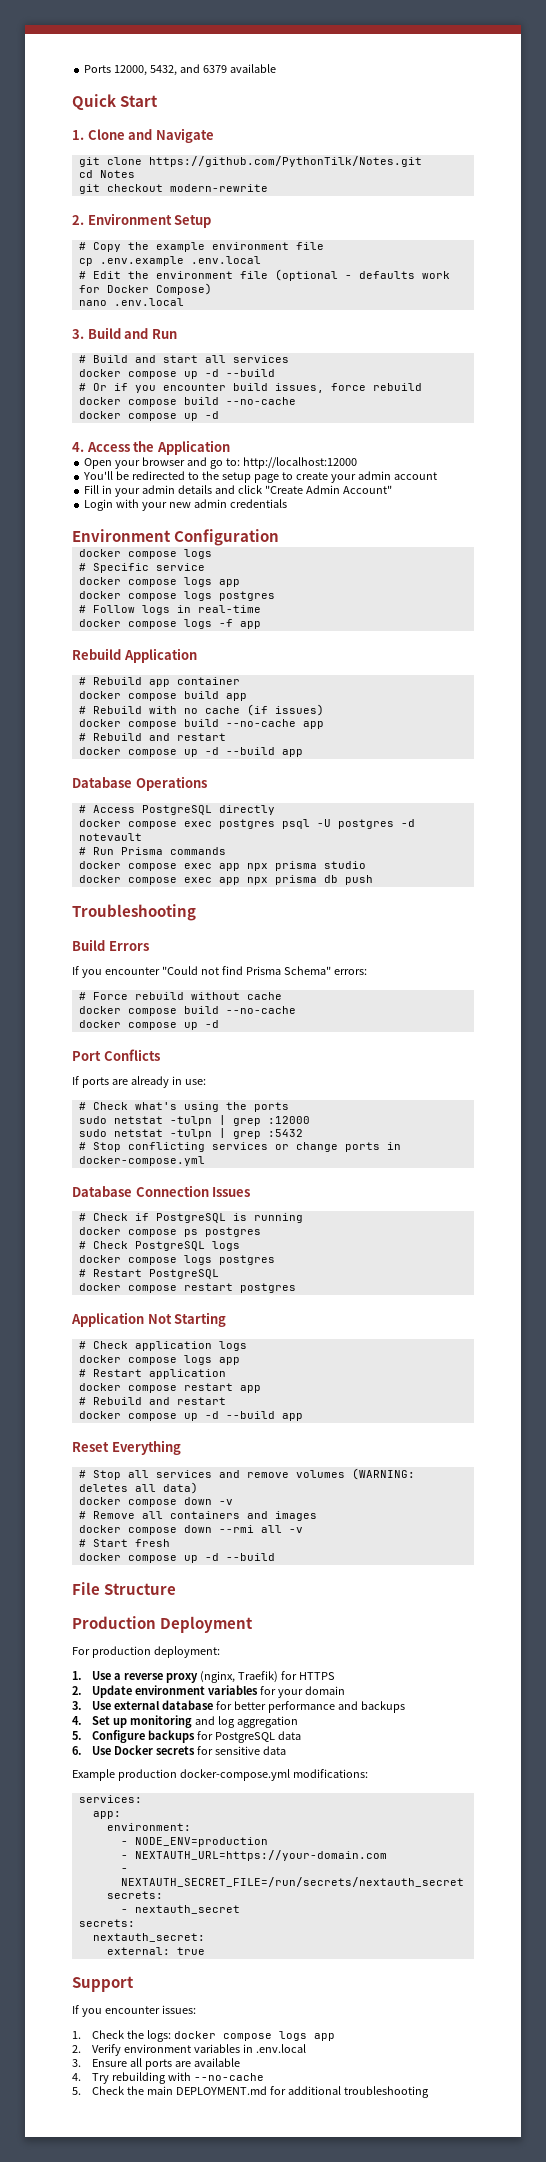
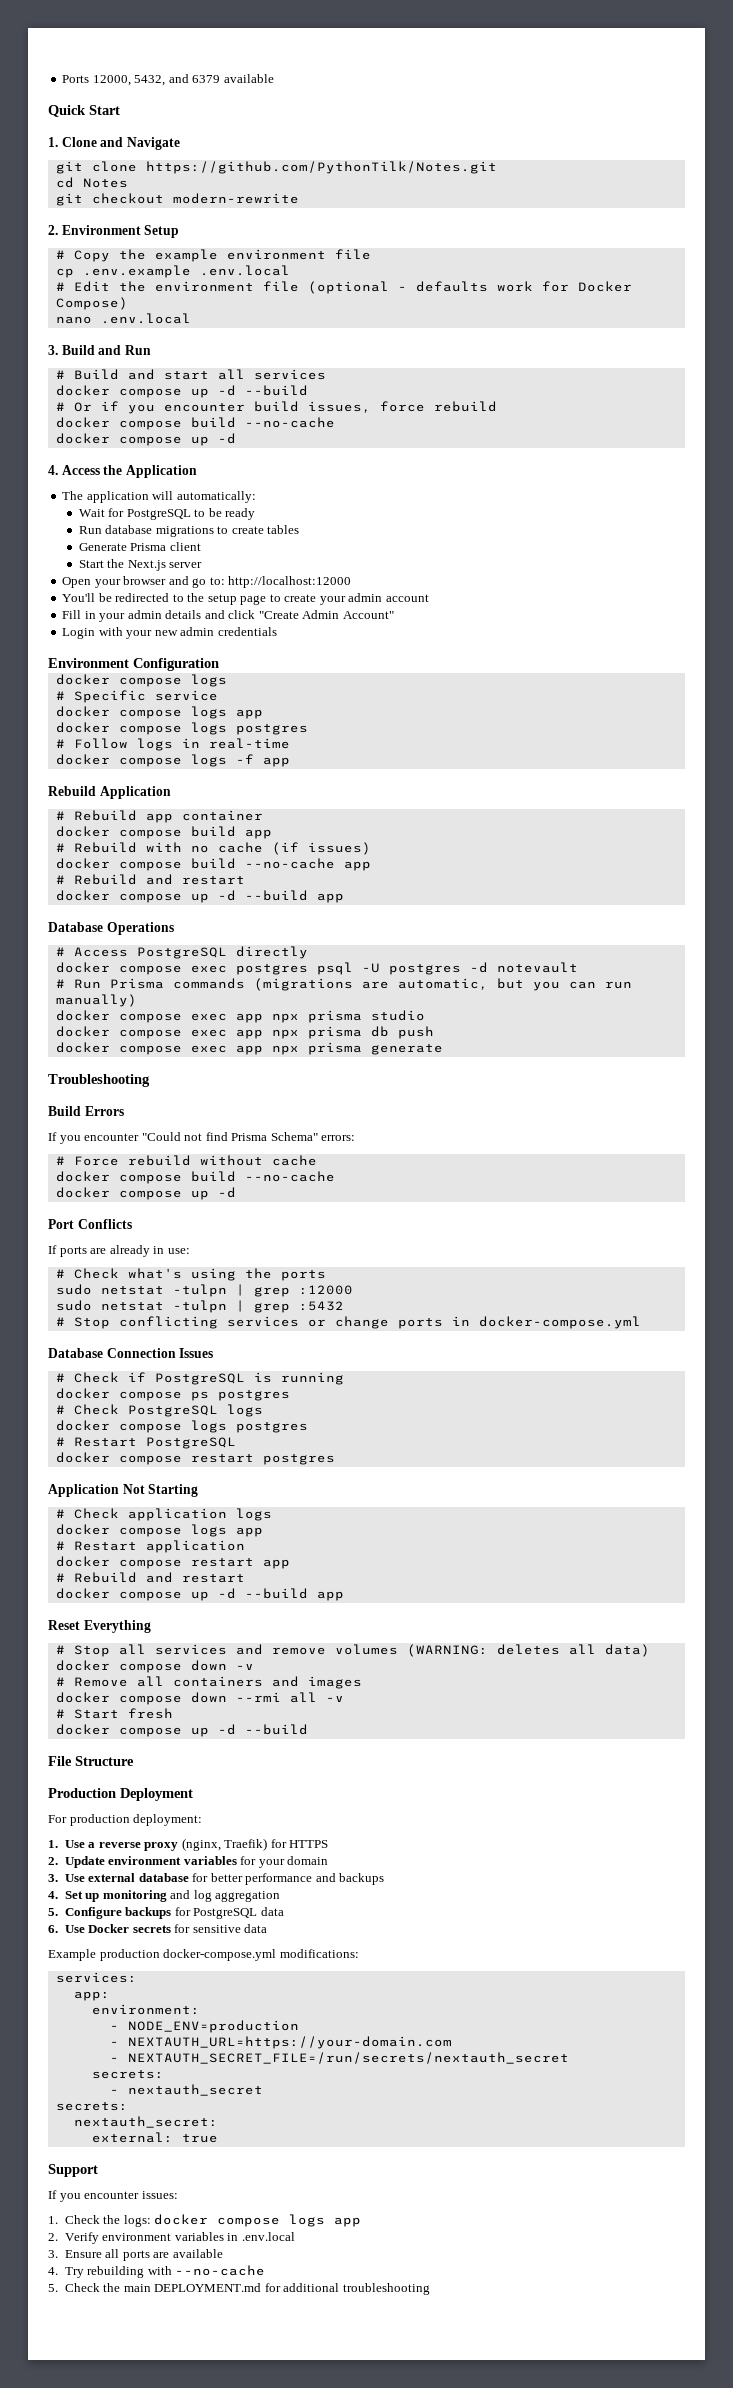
+ The application will automatically:
+ Wait for PostgreSQL to be ready
+ Run database migrations to create tables
+ Generate Prisma client
+ Start the Next.js server
- # Run Prisma commands
+ # Run Prisma commands (migrations are automatic, but you can run manually)
+ docker compose exec app npx prisma generate

